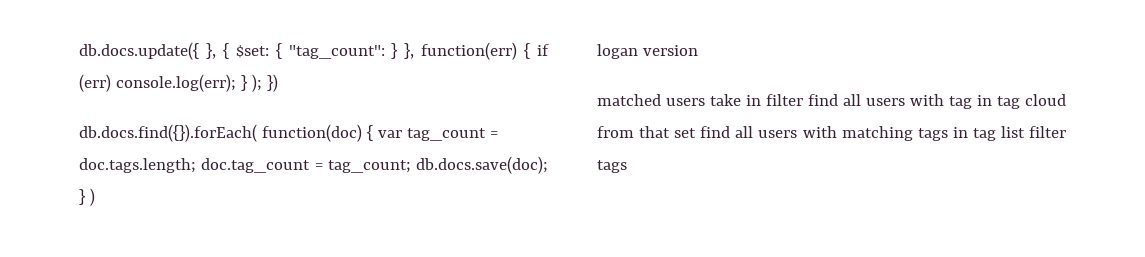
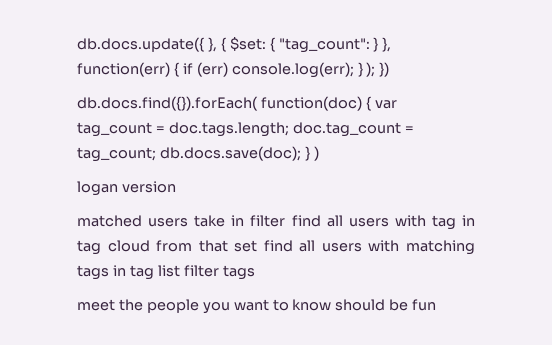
+ meet the people you want to know should be fun

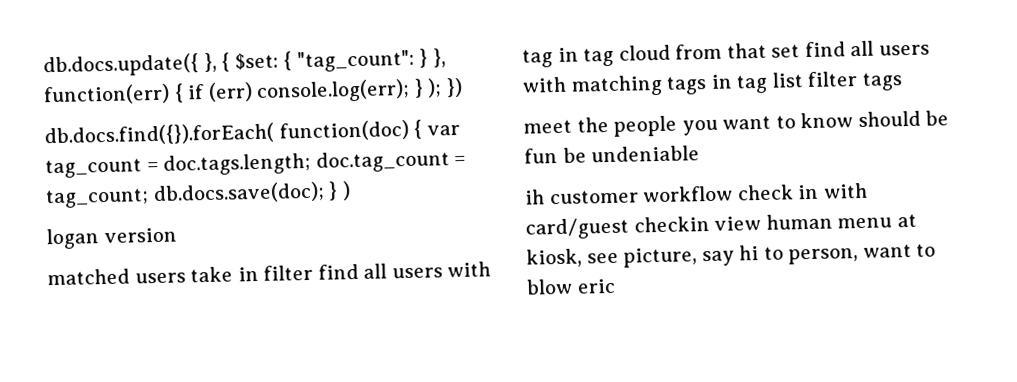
- meet the people you want to know should be fun
+ meet the people you want to know should be fun be undeniable
+ ih customer workflow check in with card/guest checkin view human menu at kiosk, see picture, say hi to person, want to blow eric

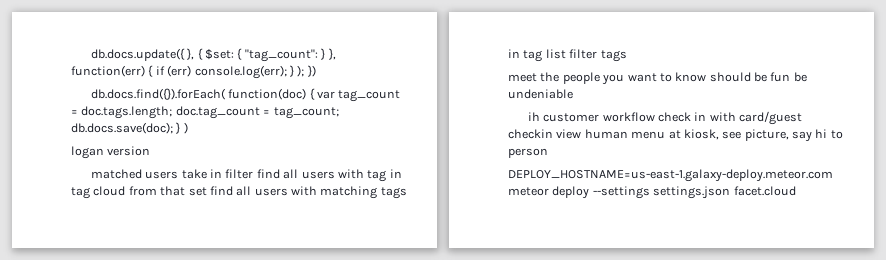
- ih customer workflow check in with card/guest checkin view human menu at kiosk, see picture, say hi to person, want to blow eric
+ ih customer workflow check in with card/guest checkin view human menu at kiosk, see picture, say hi to person
+ DEPLOY_HOSTNAME=us-east-1.galaxy-deploy.meteor.com meteor deploy --settings settings.json facet.cloud

